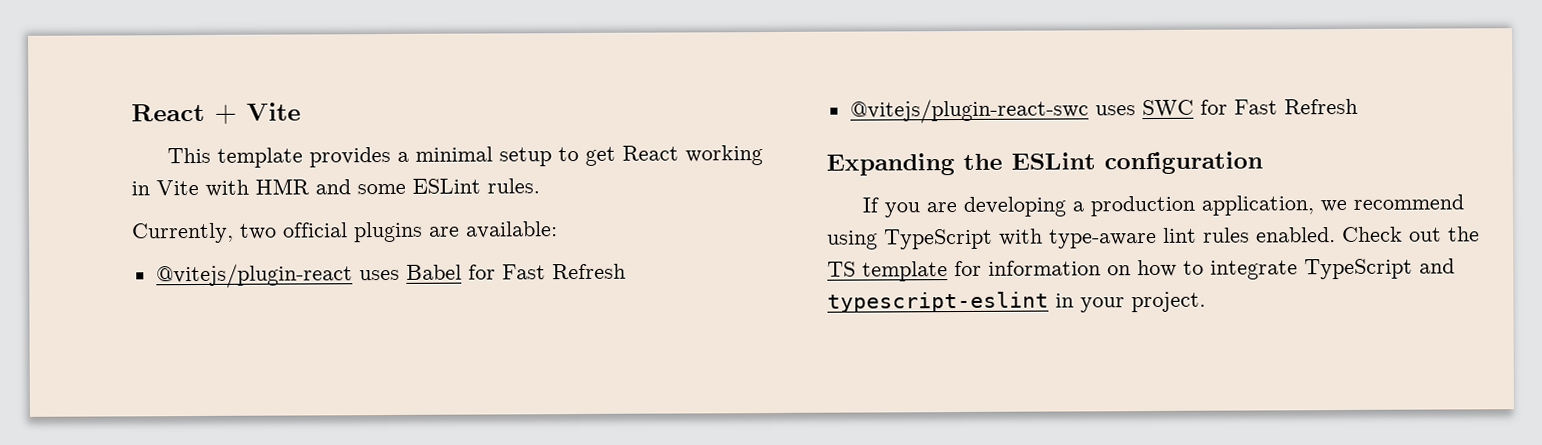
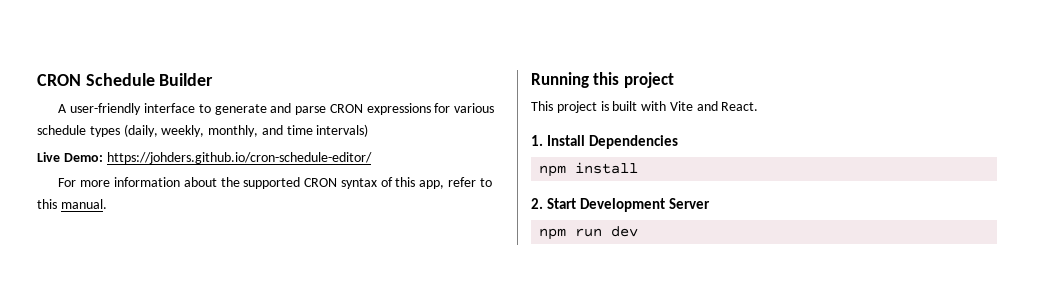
- React + Vite
- This template provides a minimal setup to get React working in Vite with HMR and some ESLint rules.
- Currently, two official plugins are available:
- @vitejs/plugin-react uses Babel for Fast Refresh
- @vitejs/plugin-react-swc uses SWC for Fast Refresh
- Expanding the ESLint configuration
- If you are developing a production application, we recommend using TypeScript with type-aware lint rules enabled. Check out the TS template for information on how to integrate TypeScript and typescript-eslint in your project.
+ CRON Schedule Builder
+ A user-friendly interface to generate and parse CRON expressions for various schedule types (daily, weekly, monthly, and time intervals)
+ Live Demo: https://johders.github.io/cron-schedule-editor/
+ For more information about the supported CRON syntax of this app, refer to this manual.
+ Running this project
+ This project is built with Vite and React.
+ 1. Install Dependencies
+ npm install
+ 2. Start Development Server
+ npm run dev

